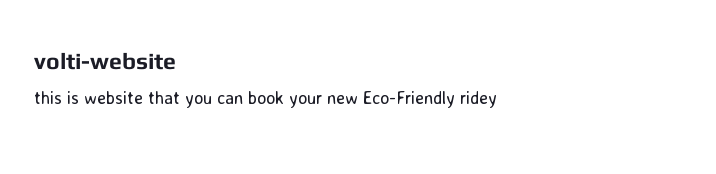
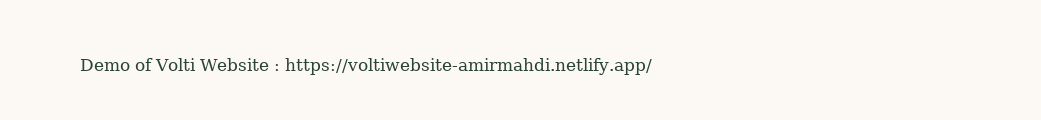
- volti-website
- this is website that you can book your new Eco-Friendly ridey
+ Demo of Volti Website : https://voltiwebsite-amirmahdi.netlify.app/

